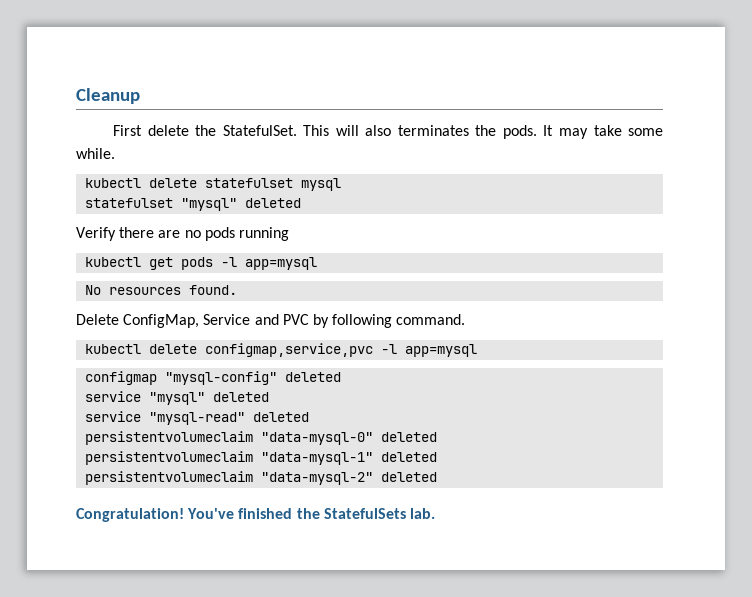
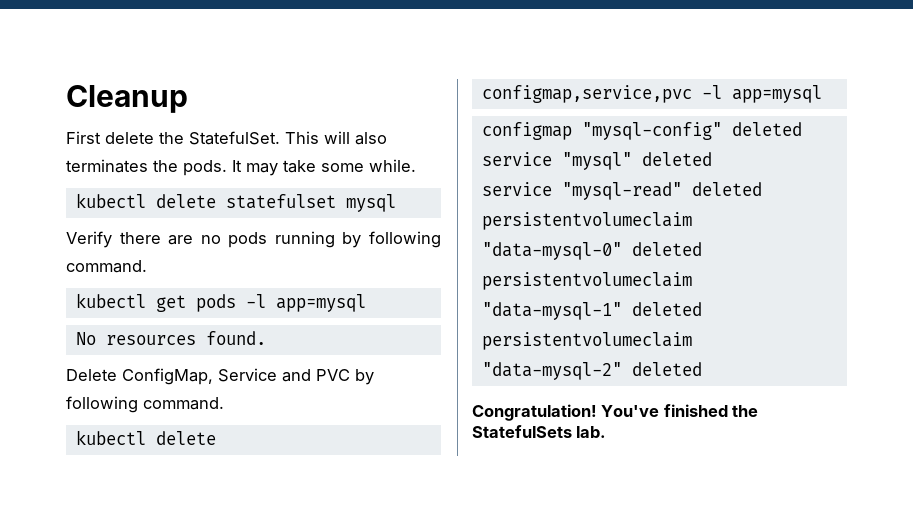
- statefulset "mysql" deleted
- Verify there are no pods running
+ Verify there are no pods running by following command.

